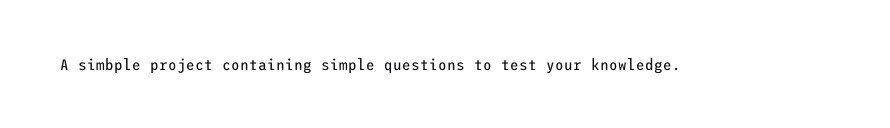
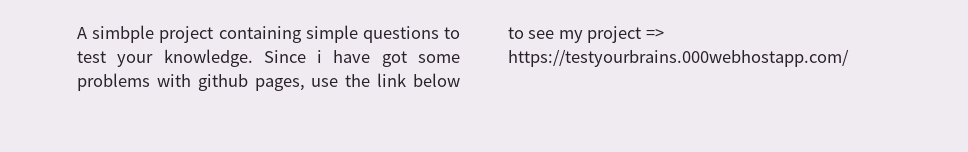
+ Since i have got some problems with github pages, use the link below to see my project => https://testyourbrains.000webhostapp.com/

